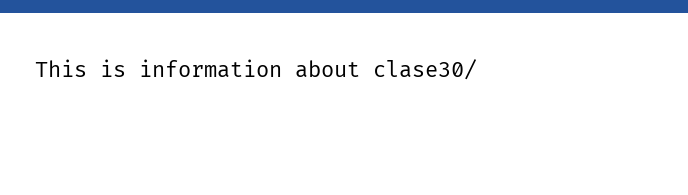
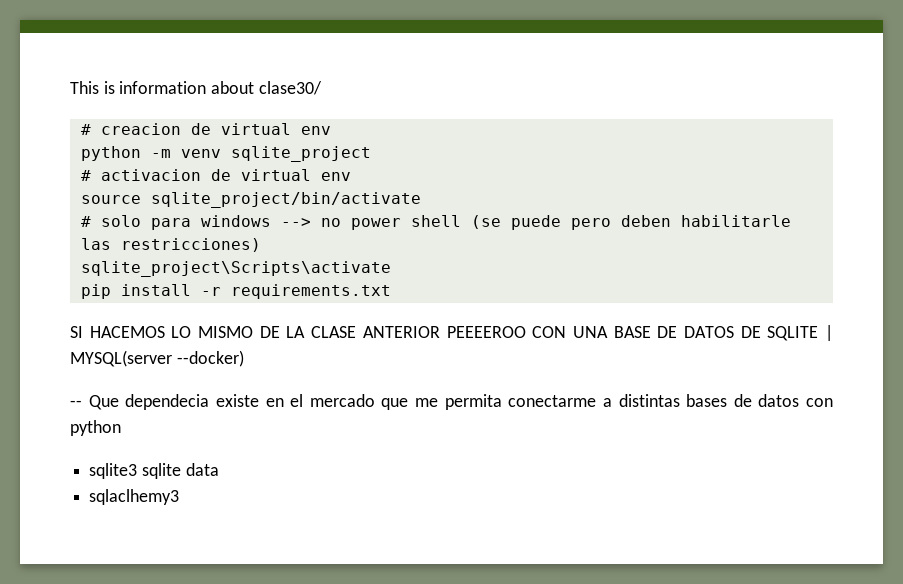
+ # creacion de virtual env
+ python -m venv sqlite_project
+ # activacion de virtual env
+ source sqlite_project/bin/activate
+ # solo para windows --> no power shell (se puede pero deben habilitarle las restricciones)
+ sqlite_project\Scripts\activate
+ pip install -r requirements.txt
+ SI HACEMOS LO MISMO DE LA CLASE ANTERIOR PEEEEROO CON UNA BASE DE DATOS DE SQLITE | MYSQL(server --docker)
+ -- Que dependecia existe en el mercado que me permita conectarme a distintas bases de datos con python
+ sqlite3 sqlite data
+ sqlaclhemy3

